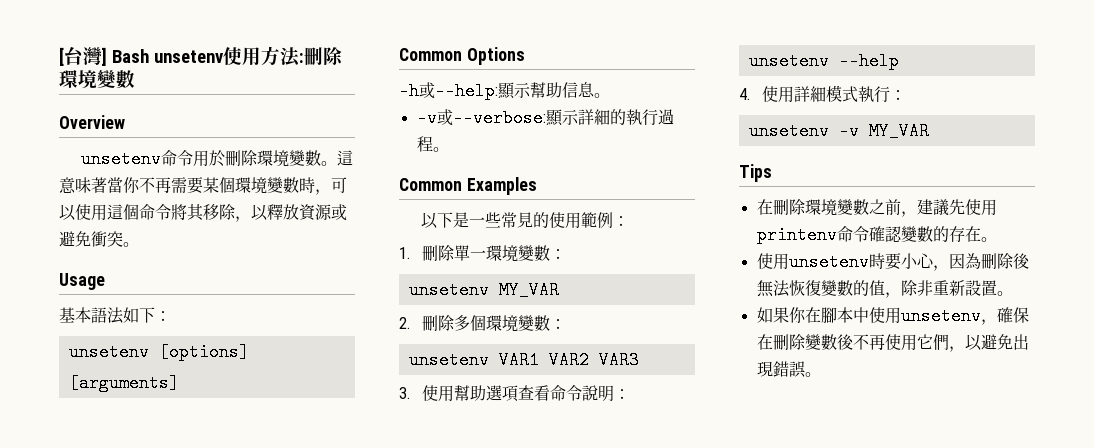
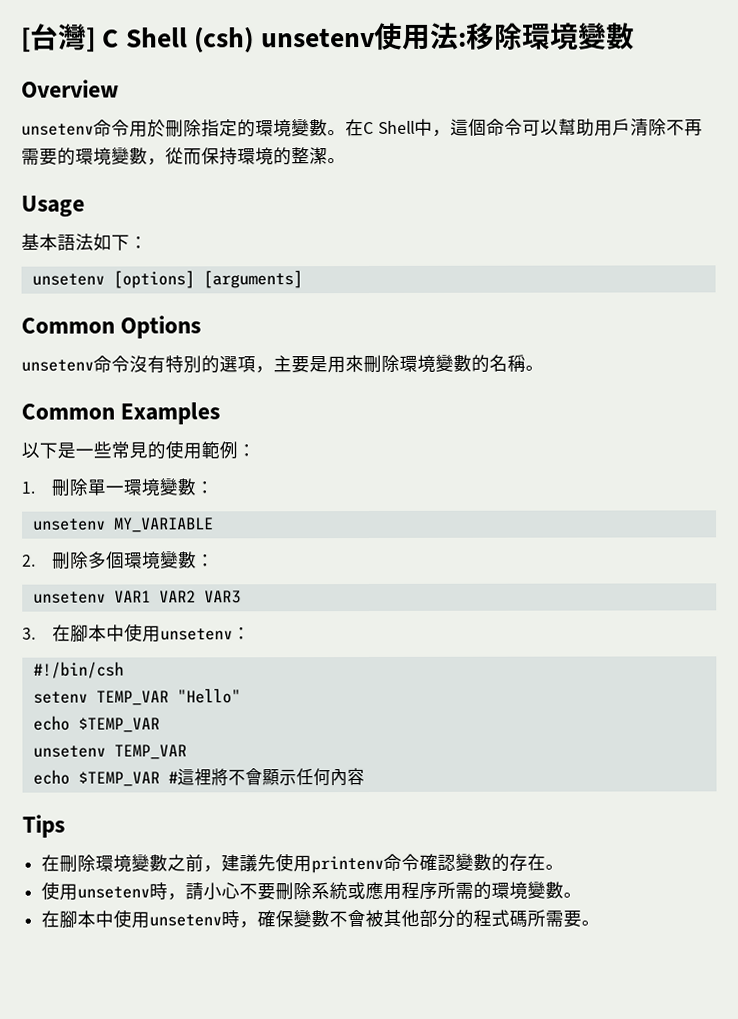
- [台灣] Bash unsetenv使用方法:刪除環境變數
+ [台灣] C Shell (csh) unsetenv使用法:移除環境變數
- unsetenv命令用於刪除環境變數。這意味著當你不再需要某個環境變數時，可以使用這個命令將其移除，以釋放資源或避免衝突。
+ unsetenv命令用於刪除指定的環境變數。在C Shell中，這個命令可以幫助用戶清除不再需要的環境變數，從而保持環境的整潔。
- -h或--help:顯示幫助信息。
- -v或--verbose:顯示詳細的執行過程。
+ unsetenv命令沒有特別的選項，主要是用來刪除環境變數的名稱。
- unsetenv MY_VAR
+ unsetenv MY_VARIABLE
- 3.使用幫助選項查看命令說明：
- unsetenv --help
- 4.使用詳細模式執行：
- unsetenv -v MY_VAR
+ 3.在腳本中使用unsetenv：
+ #!/bin/csh
+ setenv TEMP_VAR "Hello"
+ echo $TEMP_VAR
+ unsetenv TEMP_VAR
+ echo $TEMP_VAR #這裡將不會顯示任何內容
- 使用unsetenv時要小心，因為刪除後無法恢復變數的值，除非重新設置。
- 如果你在腳本中使用unsetenv，確保在刪除變數後不再使用它們，以避免出現錯誤。
+ 使用unsetenv時，請小心不要刪除系統或應用程序所需的環境變數。
+ 在腳本中使用unsetenv時，確保變數不會被其他部分的程式碼所需要。

